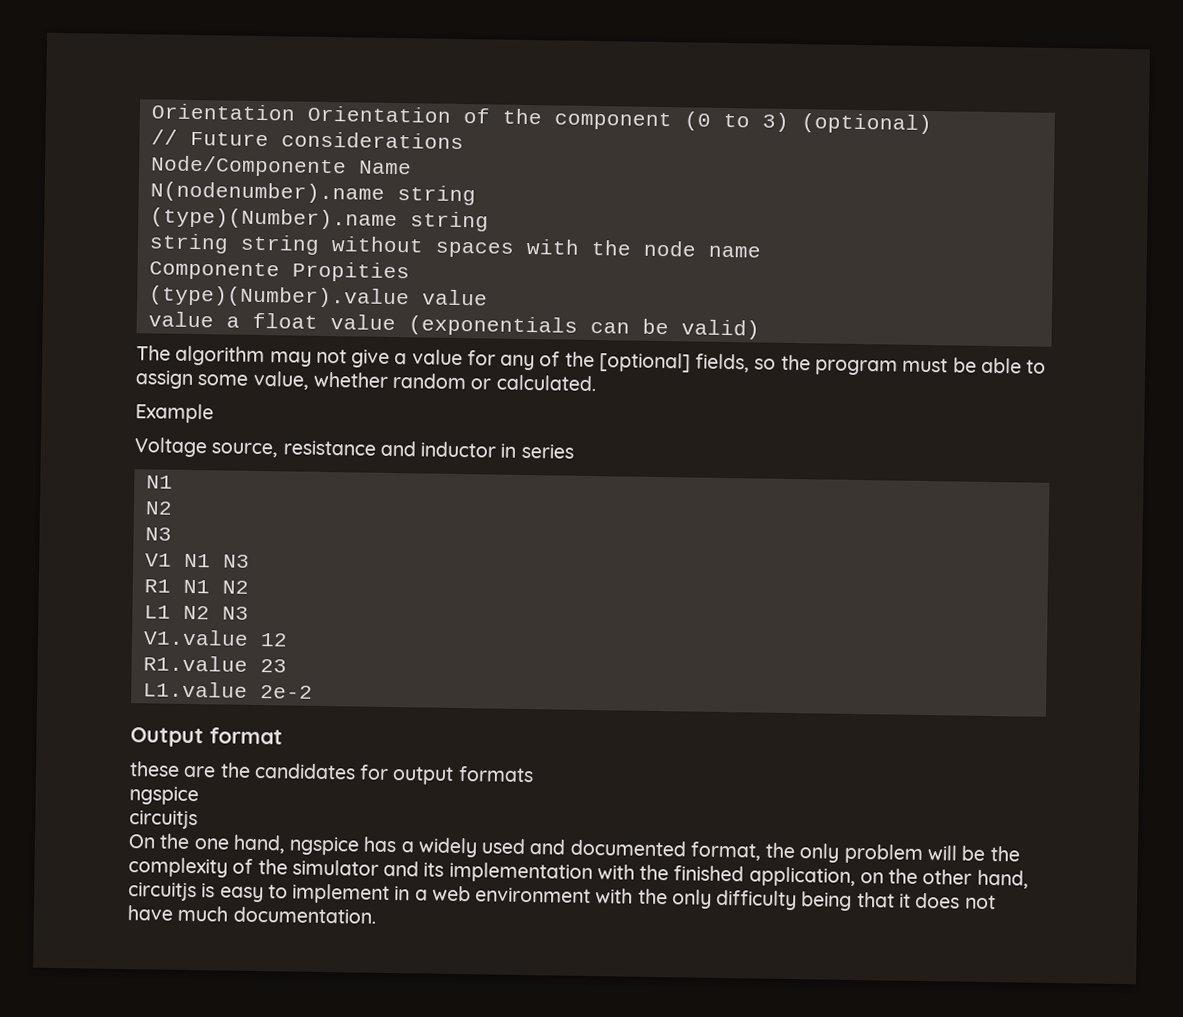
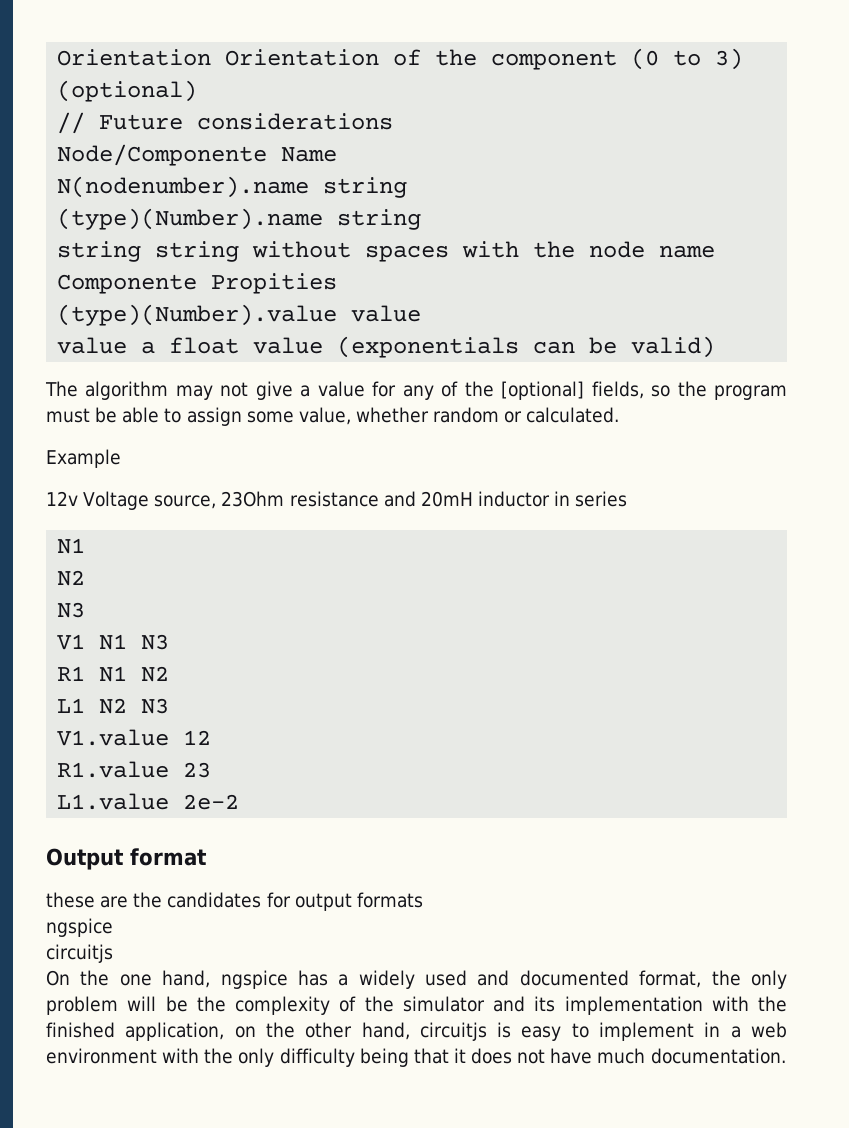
- Voltage source, resistance and inductor in series
+ 12v Voltage source, 23Ohm resistance and 20mH inductor in series

